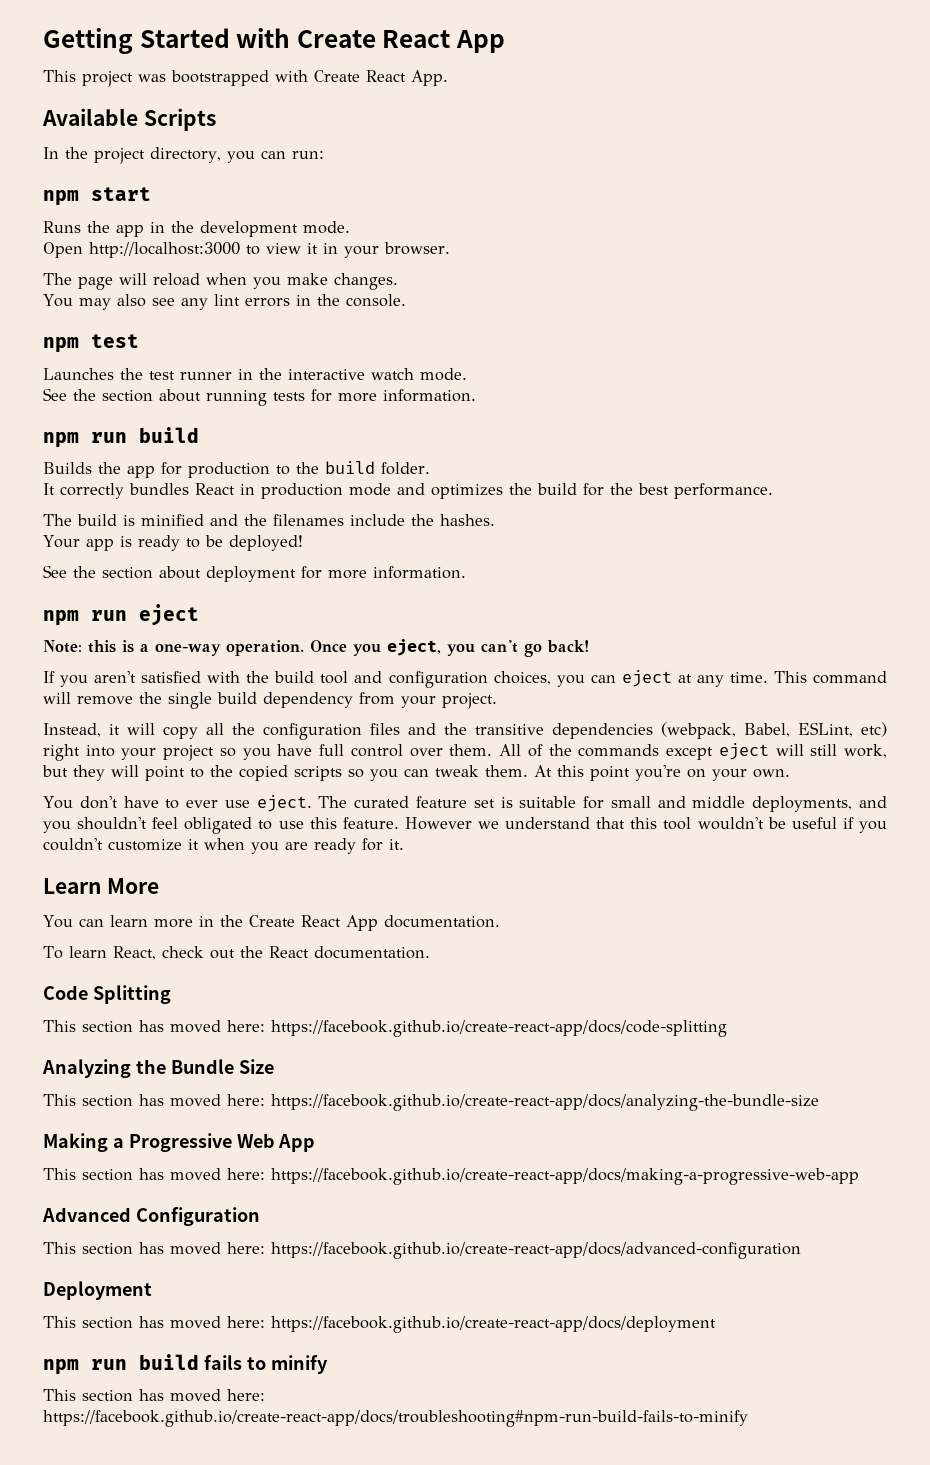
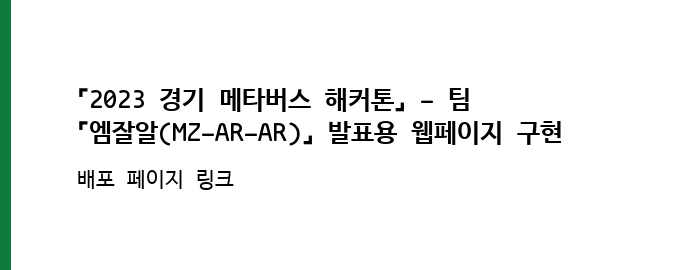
- Getting Started with Create React App
- This project was bootstrapped with Create React App.
- Available Scripts
- In the project directory, you can run:
- npm start
- Runs the app in the development mode.
- Open http://localhost:3000 to view it in your browser.
- The page will reload when you make changes.
- You may also see any lint errors in the console.
- npm test
- Launches the test runner in the interactive watch mode.
- See the section about running tests for more information.
- npm run build
- Builds the app for production to the build folder.
- It correctly bundles React in production mode and optimizes the build for the best performance.
- The build is minified and the filenames include the hashes.
- Your app is ready to be deployed!
- See the section about deployment for more information.
- npm run eject
- Note: this is a one-way operation. Once you eject, you can't go back!
- If you aren't satisfied with the build tool and configuration choices, you can eject at any time. This command will remove the single build dependency from your project.
- Instead, it will copy all the configuration files and the transitive dependencies (webpack, Babel, ESLint, etc) right into your project so you have full control over them. All of the commands except eject will still work, but they will point to the copied scripts so you can tweak them. At this point you're on your own.
- You don't have to ever use eject. The curated feature set is suitable for small and middle deployments, and you shouldn't feel obligated to use this feature. However we understand that this tool wouldn't be useful if you couldn't customize it when you are ready for it.
- Learn More
- You can learn more in the Create React App documentation.
- To learn React, check out the React documentation.
- Code Splitting
- This section has moved here: https://facebook.github.io/create-react-app/docs/code-splitting
- Analyzing the Bundle Size
- This section has moved here: https://facebook.github.io/create-react-app/docs/analyzing-the-bundle-size
- Making a Progressive Web App
- This section has moved here: https://facebook.github.io/create-react-app/docs/making-a-progressive-web-app
- Advanced Configuration
- This section has moved here: https://facebook.github.io/create-react-app/docs/advanced-configuration
- Deployment
- This section has moved here: https://facebook.github.io/create-react-app/docs/deployment
- npm run build fails to minify
- This section has moved here: https://facebook.github.io/create-react-app/docs/troubleshooting#npm-run-build-fails-to-minify
+ ⌜2023 경기 메타버스 해커톤⌟ - 팀 ⌜엠잘알(MZ-AR-AR)⌟ 발표용 웹페이지 구현
+ 배포 페이지 링크

